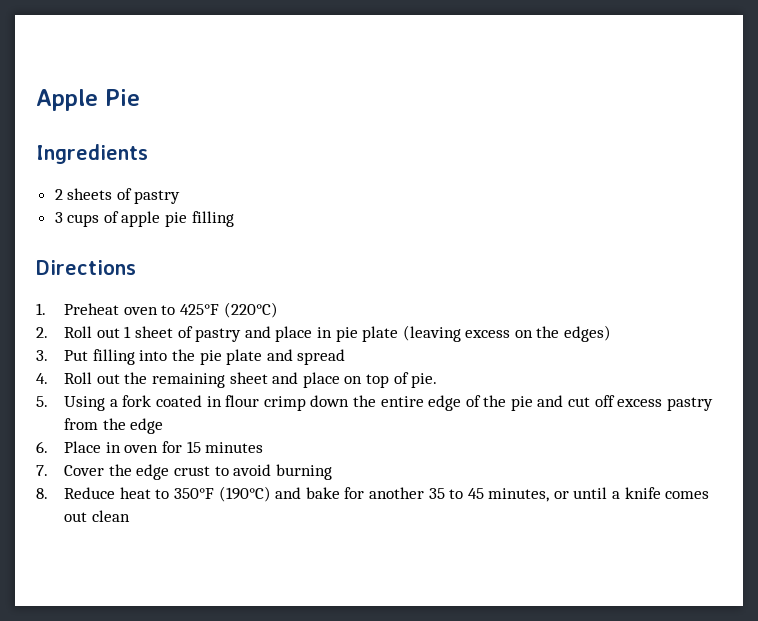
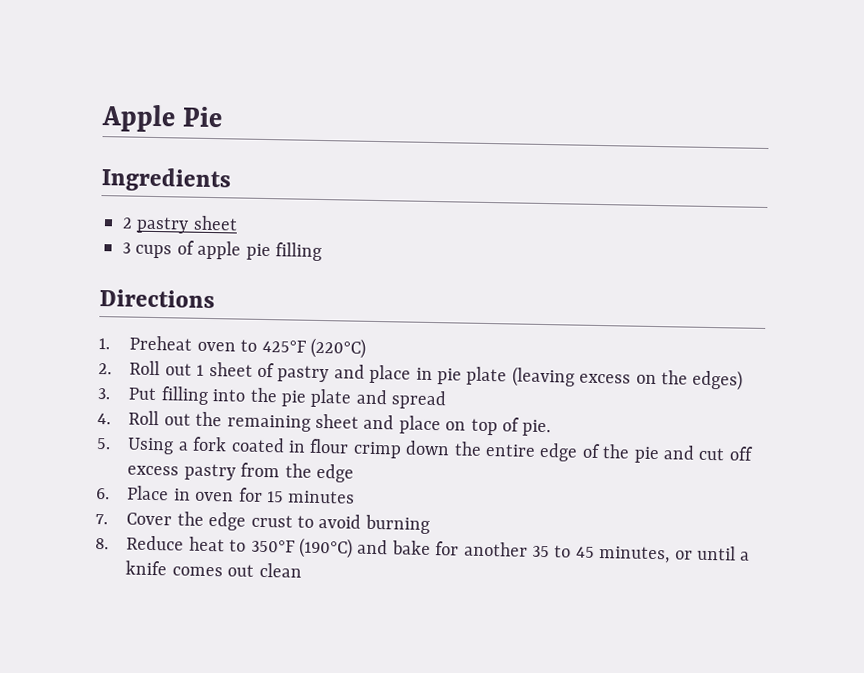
- 2 sheets of pastry
+ 2 pastry sheet

